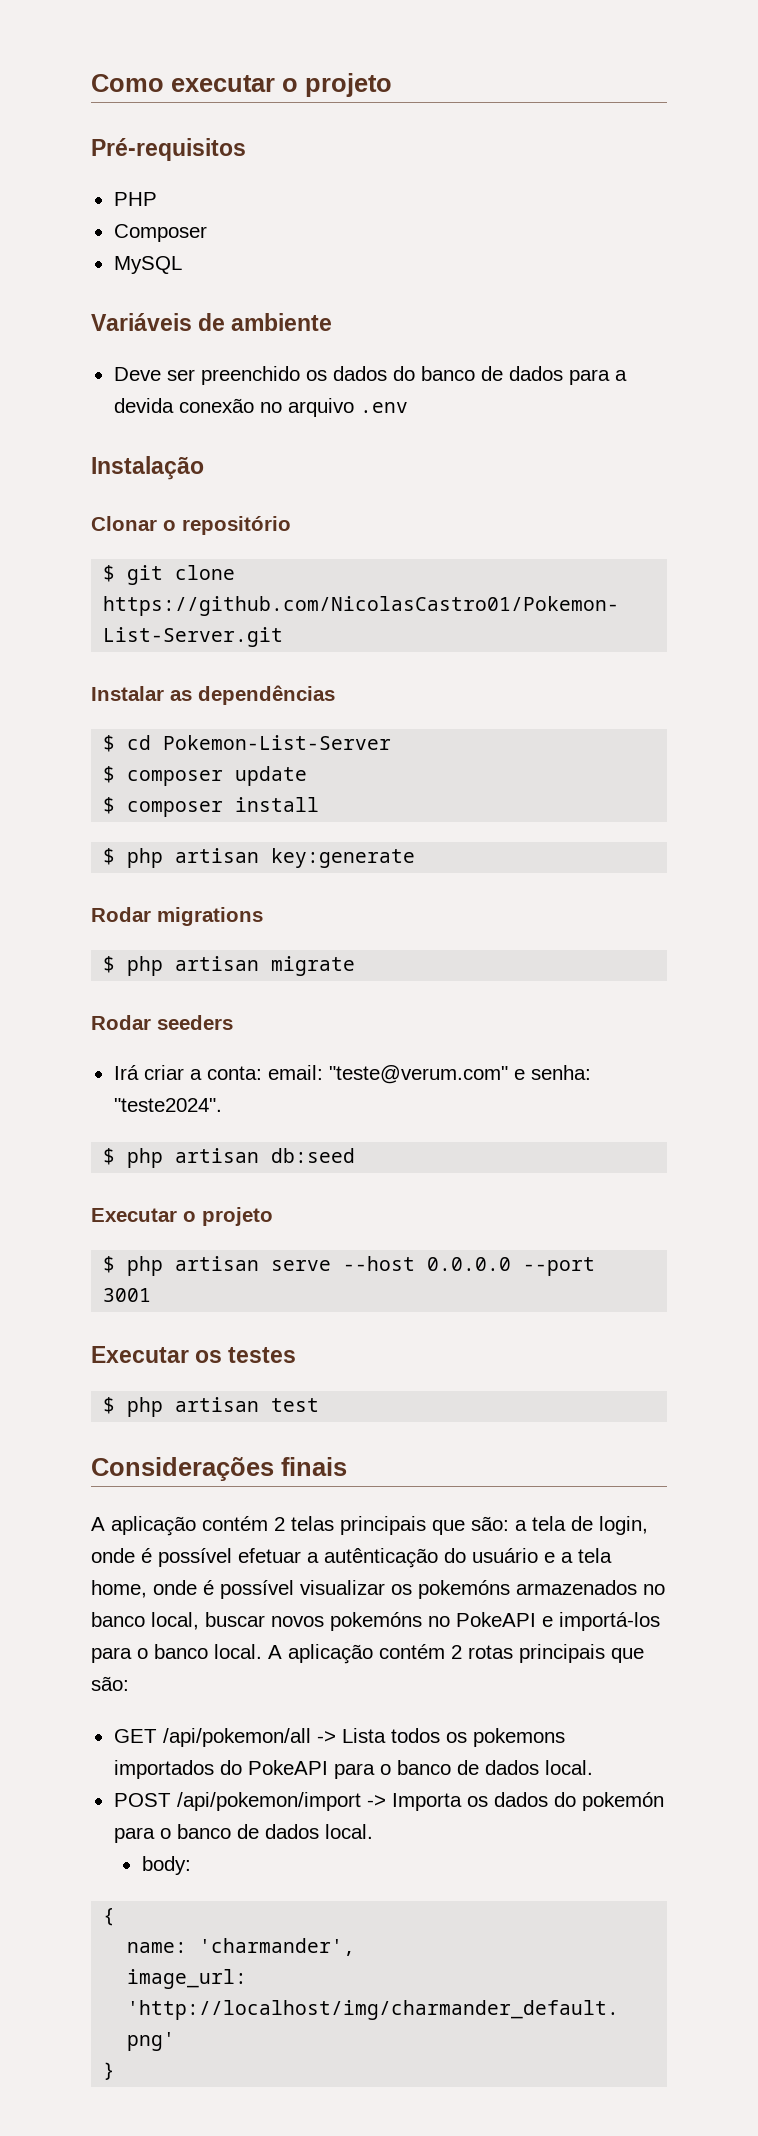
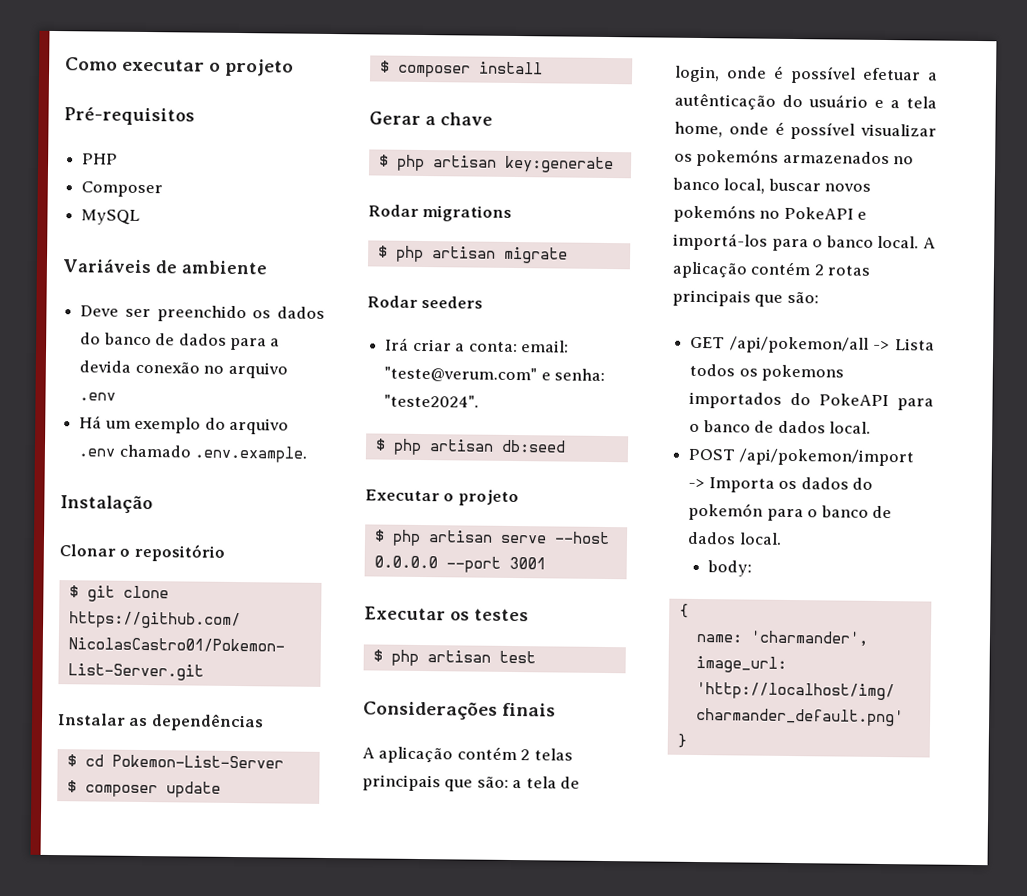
+ Há um exemplo do arquivo .env chamado .env.example.
+ Gerar a chave

